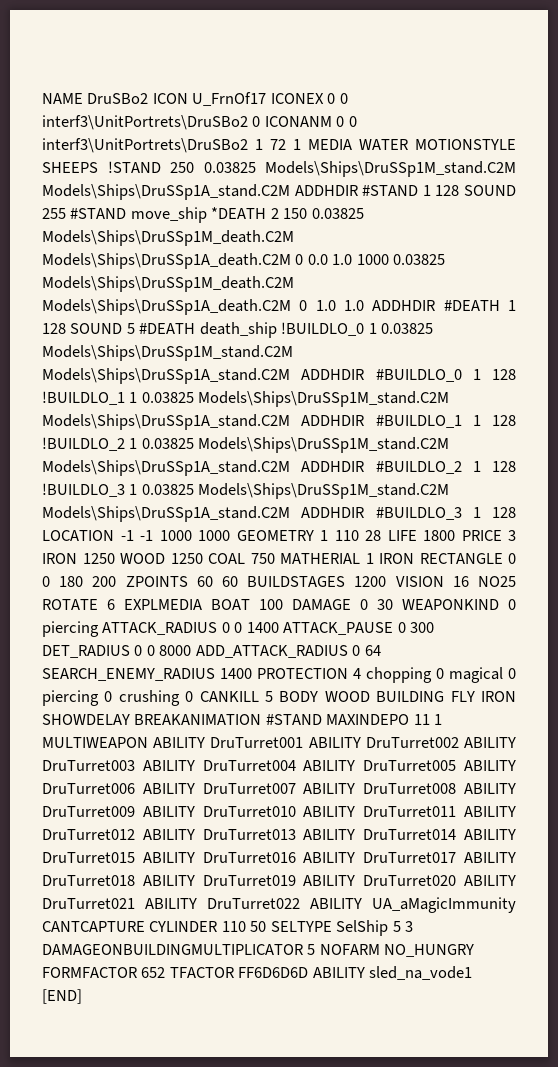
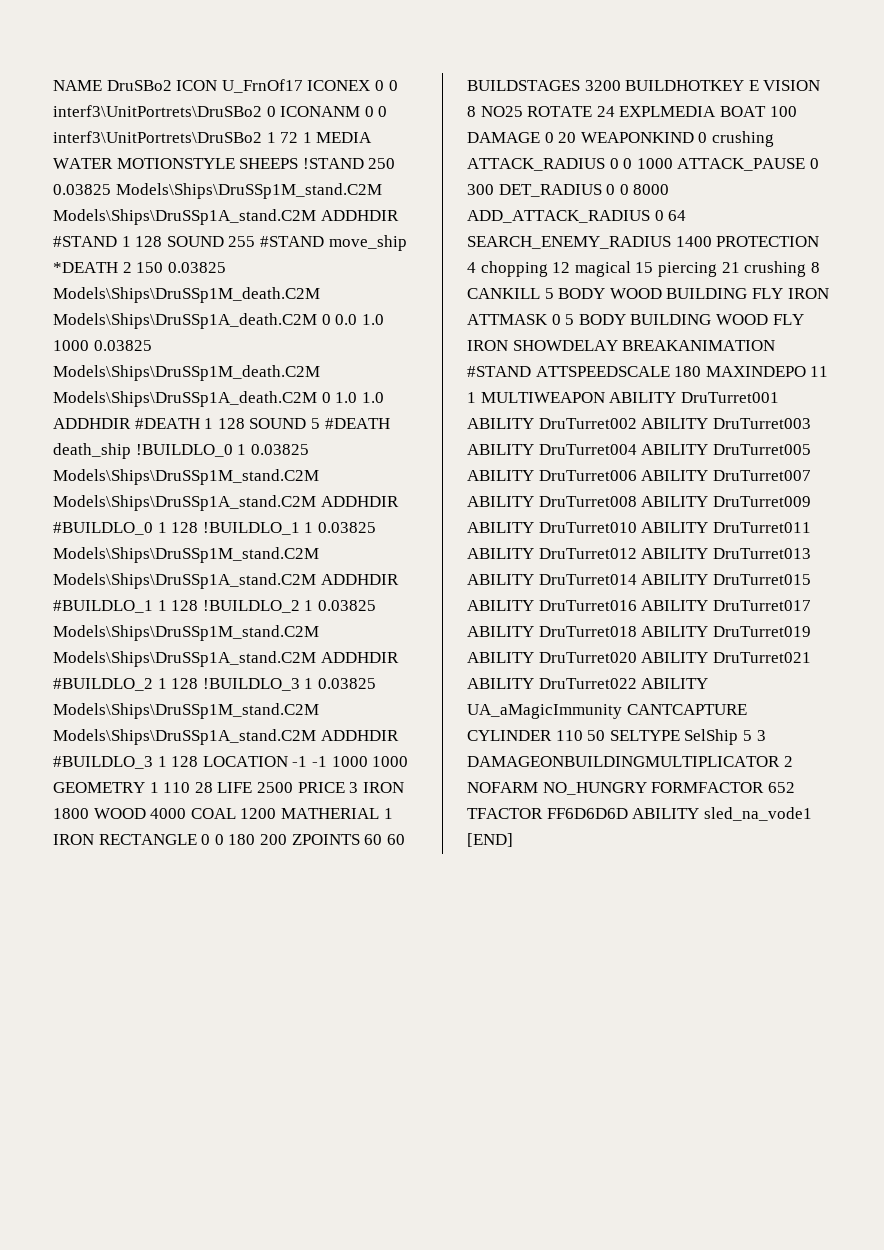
- NAME DruSBo2 ICON U_FrnOf17 ICONEX 0 0 interf3\UnitPortrets\DruSBo2 0 ICONANM 0 0 interf3\UnitPortrets\DruSBo2 1 72 1 MEDIA WATER MOTIONSTYLE SHEEPS !STAND 250 0.03825 Models\Ships\DruSSp1M_stand.C2M Models\Ships\DruSSp1A_stand.C2M ADDHDIR #STAND 1 128 SOUND 255 #STAND move_ship *DEATH 2 150 0.03825 Models\Ships\DruSSp1M_death.C2M Models\Ships\DruSSp1A_death.C2M 0 0.0 1.0 1000 0.03825 Models\Ships\DruSSp1M_death.C2M Models\Ships\DruSSp1A_death.C2M 0 1.0 1.0 ADDHDIR #DEATH 1 128 SOUND 5 #DEATH death_ship !BUILDLO_0 1 0.03825 Models\Ships\DruSSp1M_stand.C2M Models\Ships\DruSSp1A_stand.C2M ADDHDIR #BUILDLO_0 1 128 !BUILDLO_1 1 0.03825 Models\Ships\DruSSp1M_stand.C2M Models\Ships\DruSSp1A_stand.C2M ADDHDIR #BUILDLO_1 1 128 !BUILDLO_2 1 0.03825 Models\Ships\DruSSp1M_stand.C2M Models\Ships\DruSSp1A_stand.C2M ADDHDIR #BUILDLO_2 1 128 !BUILDLO_3 1 0.03825 Models\Ships\DruSSp1M_stand.C2M Models\Ships\DruSSp1A_stand.C2M ADDHDIR #BUILDLO_3 1 128 LOCATION -1 -1 1000 1000 GEOMETRY 1 110 28 LIFE 1800 PRICE 3 IRON 1250 WOOD 1250 COAL 750 MATHERIAL 1 IRON RECTANGLE 0 0 180 200 ZPOINTS 60 60 BUILDSTAGES 1200 VISION 16 NO25 ROTATE 6 EXPLMEDIA BOAT 100 DAMAGE 0 30 WEAPONKIND 0 piercing ATTACK_RADIUS 0 0 1400 ATTACK_PAUSE 0 300 DET_RADIUS 0 0 8000 ADD_ATTACK_RADIUS 0 64 SEARCH_ENEMY_RADIUS 1400 PROTECTION 4 chopping 0 magical 0 piercing 0 crushing 0 CANKILL 5 BODY WOOD BUILDING FLY IRON SHOWDELAY BREAKANIMATION #STAND MAXINDEPO 11 1 MULTIWEAPON ABILITY DruTurret001 ABILITY DruTurret002 ABILITY DruTurret003 ABILITY DruTurret004 ABILITY DruTurret005 ABILITY DruTurret006 ABILITY DruTurret007 ABILITY DruTurret008 ABILITY DruTurret009 ABILITY DruTurret010 ABILITY DruTurret011 ABILITY DruTurret012 ABILITY DruTurret013 ABILITY DruTurret014 ABILITY DruTurret015 ABILITY DruTurret016 ABILITY DruTurret017 ABILITY DruTurret018 ABILITY DruTurret019 ABILITY DruTurret020 ABILITY DruTurret021 ABILITY DruTurret022 ABILITY UA_aMagicImmunity CANTCAPTURE CYLINDER 110 50 SELTYPE SelShip 5 3 DAMAGEONBUILDINGMULTIPLICATOR 5 NOFARM NO_HUNGRY FORMFACTOR 652 TFACTOR FF6D6D6D ABILITY sled_na_vode1 [END]
+ NAME DruSBo2 ICON U_FrnOf17 ICONEX 0 0 interf3\UnitPortrets\DruSBo2 0 ICONANM 0 0 interf3\UnitPortrets\DruSBo2 1 72 1 MEDIA WATER MOTIONSTYLE SHEEPS !STAND 250 0.03825 Models\Ships\DruSSp1M_stand.C2M Models\Ships\DruSSp1A_stand.C2M ADDHDIR #STAND 1 128 SOUND 255 #STAND move_ship *DEATH 2 150 0.03825 Models\Ships\DruSSp1M_death.C2M Models\Ships\DruSSp1A_death.C2M 0 0.0 1.0 1000 0.03825 Models\Ships\DruSSp1M_death.C2M Models\Ships\DruSSp1A_death.C2M 0 1.0 1.0 ADDHDIR #DEATH 1 128 SOUND 5 #DEATH death_ship !BUILDLO_0 1 0.03825 Models\Ships\DruSSp1M_stand.C2M Models\Ships\DruSSp1A_stand.C2M ADDHDIR #BUILDLO_0 1 128 !BUILDLO_1 1 0.03825 Models\Ships\DruSSp1M_stand.C2M Models\Ships\DruSSp1A_stand.C2M ADDHDIR #BUILDLO_1 1 128 !BUILDLO_2 1 0.03825 Models\Ships\DruSSp1M_stand.C2M Models\Ships\DruSSp1A_stand.C2M ADDHDIR #BUILDLO_2 1 128 !BUILDLO_3 1 0.03825 Models\Ships\DruSSp1M_stand.C2M Models\Ships\DruSSp1A_stand.C2M ADDHDIR #BUILDLO_3 1 128 LOCATION -1 -1 1000 1000 GEOMETRY 1 110 28 LIFE 2500 PRICE 3 IRON 1800 WOOD 4000 COAL 1200 MATHERIAL 1 IRON RECTANGLE 0 0 180 200 ZPOINTS 60 60 BUILDSTAGES 3200 BUILDHOTKEY E VISION 8 NO25 ROTATE 24 EXPLMEDIA BOAT 100 DAMAGE 0 20 WEAPONKIND 0 crushing ATTACK_RADIUS 0 0 1000 ATTACK_PAUSE 0 300 DET_RADIUS 0 0 8000 ADD_ATTACK_RADIUS 0 64 SEARCH_ENEMY_RADIUS 1400 PROTECTION 4 chopping 12 magical 15 piercing 21 crushing 8 CANKILL 5 BODY WOOD BUILDING FLY IRON ATTMASK 0 5 BODY BUILDING WOOD FLY IRON SHOWDELAY BREAKANIMATION #STAND ATTSPEEDSCALE 180 MAXINDEPO 11 1 MULTIWEAPON ABILITY DruTurret001 ABILITY DruTurret002 ABILITY DruTurret003 ABILITY DruTurret004 ABILITY DruTurret005 ABILITY DruTurret006 ABILITY DruTurret007 ABILITY DruTurret008 ABILITY DruTurret009 ABILITY DruTurret010 ABILITY DruTurret011 ABILITY DruTurret012 ABILITY DruTurret013 ABILITY DruTurret014 ABILITY DruTurret015 ABILITY DruTurret016 ABILITY DruTurret017 ABILITY DruTurret018 ABILITY DruTurret019 ABILITY DruTurret020 ABILITY DruTurret021 ABILITY DruTurret022 ABILITY UA_aMagicImmunity CANTCAPTURE CYLINDER 110 50 SELTYPE SelShip 5 3 DAMAGEONBUILDINGMULTIPLICATOR 2 NOFARM NO_HUNGRY FORMFACTOR 652 TFACTOR FF6D6D6D ABILITY sled_na_vode1 [END]

